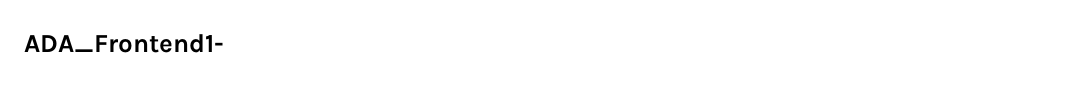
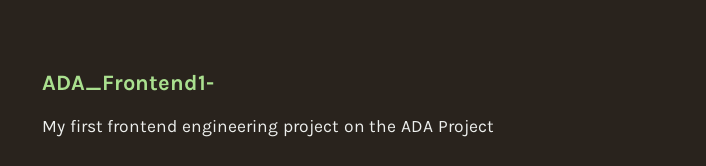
+ My first frontend engineering project on the ADA Project

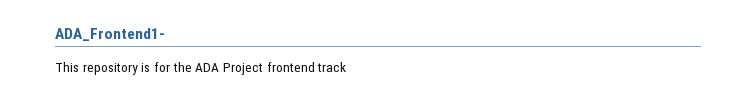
- My first frontend engineering project on the ADA Project
+ This repository is for the ADA Project frontend track

